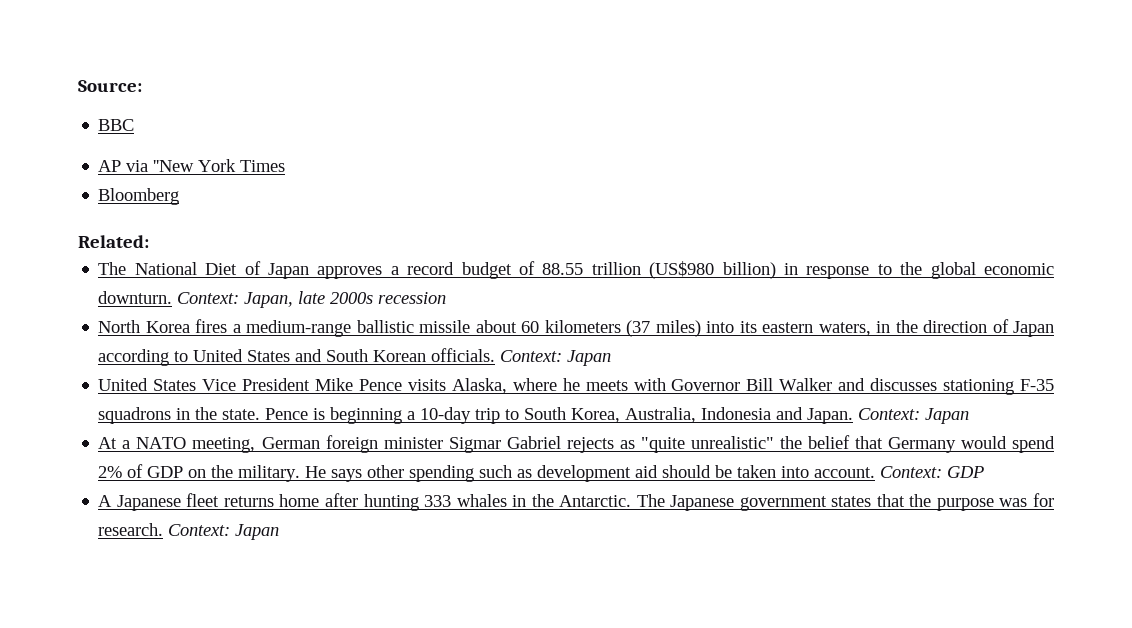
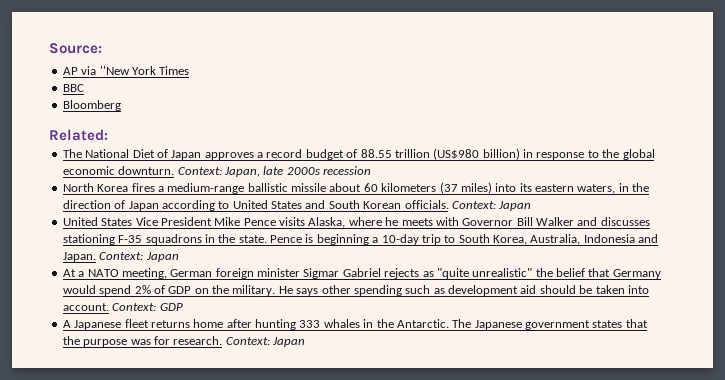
- BBC
+ BBC

